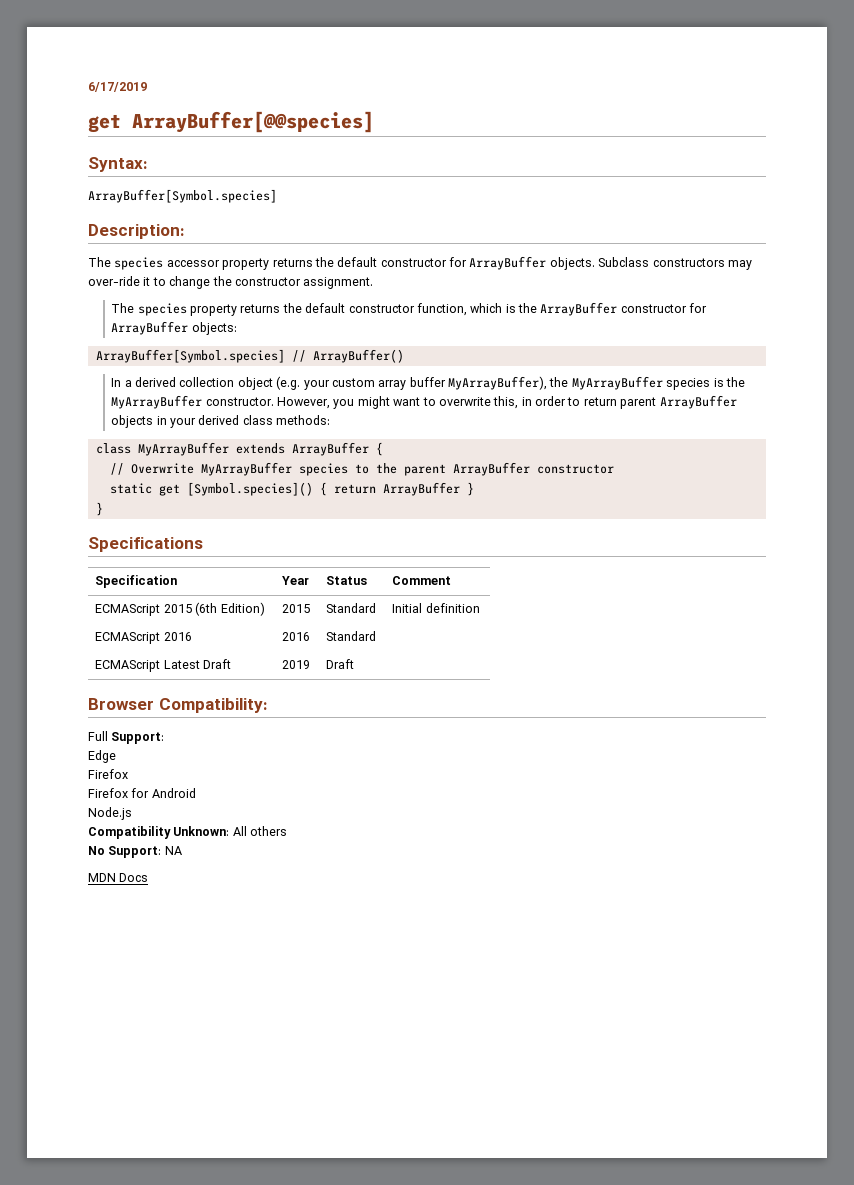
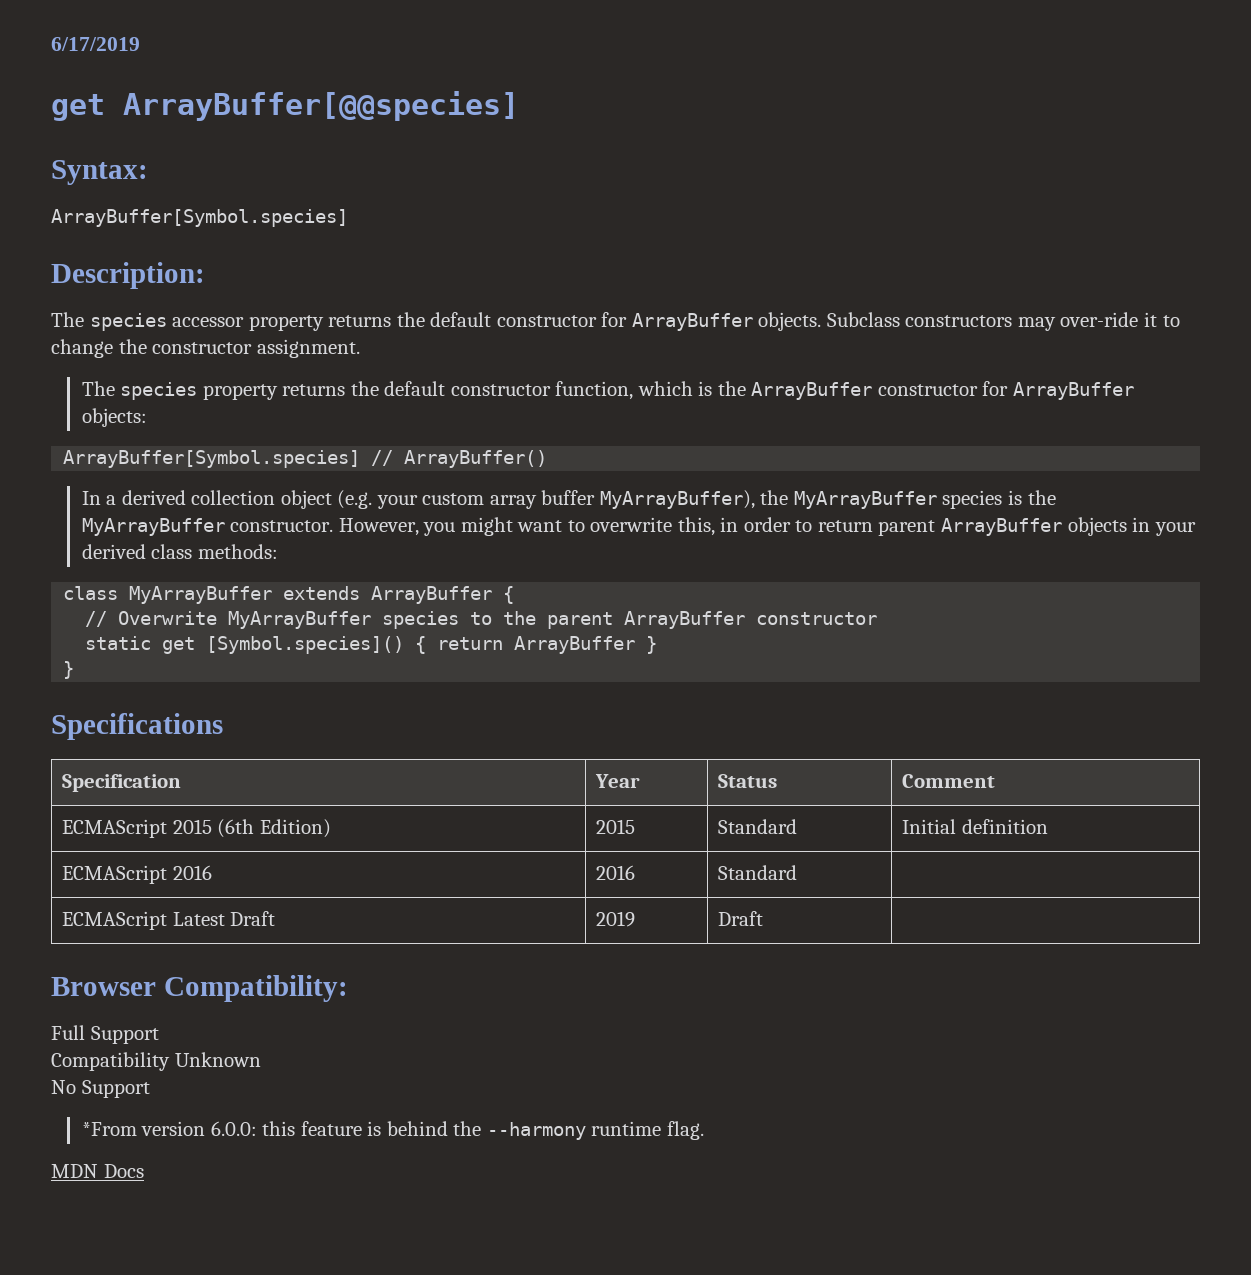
- Full Support:
- Edge
- Firefox
- Firefox for Android
- Node.js
- Compatibility Unknown: All others
- No Support: NA
+ Full Support
+ Compatibility Unknown
+ No Support
+ *From version 6.0.0: this feature is behind the --harmony runtime flag.

